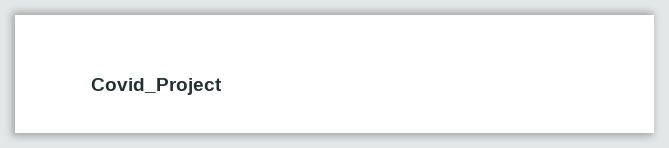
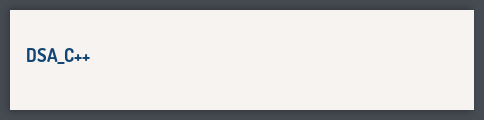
- Covid_Project
+ DSA_C++

